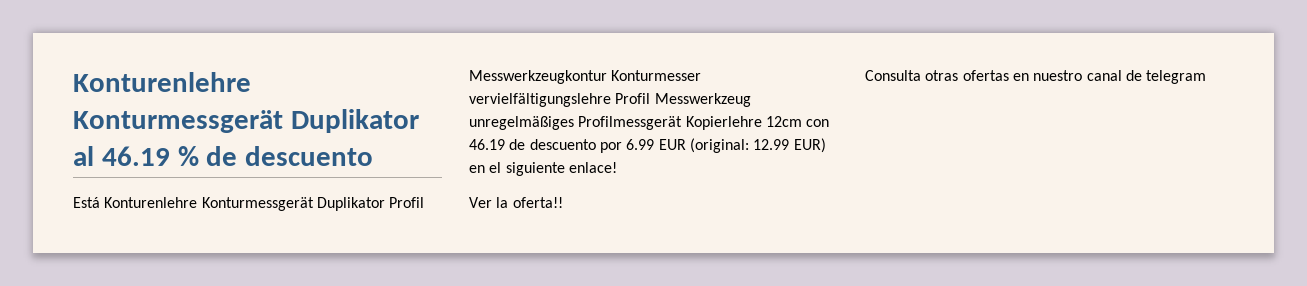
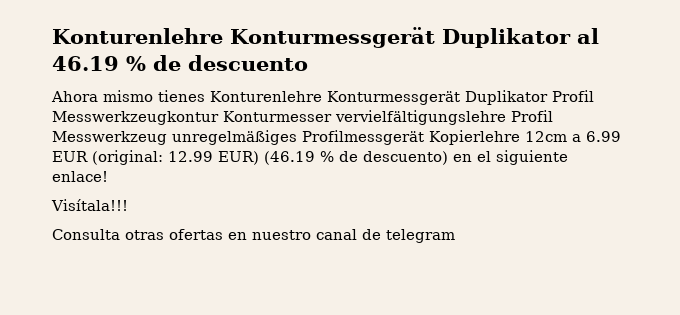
- Está Konturenlehre Konturmessgerät Duplikator Profil Messwerkzeugkontur Konturmesser vervielfältigungslehre Profil Messwerkzeug unregelmäßiges Profilmessgerät Kopierlehre 12cm con 46.19 de descuento por 6.99 EUR (original: 12.99 EUR) en el siguiente enlace!
+ Ahora mismo tienes Konturenlehre Konturmessgerät Duplikator Profil Messwerkzeugkontur Konturmesser vervielfältigungslehre Profil Messwerkzeug unregelmäßiges Profilmessgerät Kopierlehre 12cm a 6.99 EUR (original: 12.99 EUR) (46.19 % de descuento) en el siguiente enlace!
- Ver la oferta!!
+ Visítala!!!

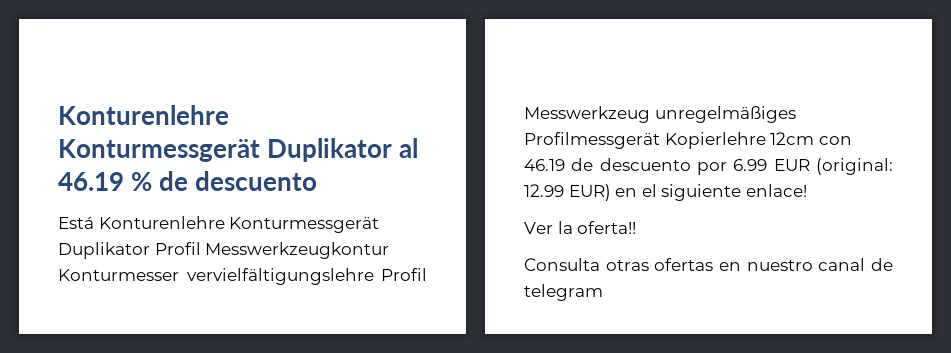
- Ahora mismo tienes Konturenlehre Konturmessgerät Duplikator Profil Messwerkzeugkontur Konturmesser vervielfältigungslehre Profil Messwerkzeug unregelmäßiges Profilmessgerät Kopierlehre 12cm a 6.99 EUR (original: 12.99 EUR) (46.19 % de descuento) en el siguiente enlace!
+ Está Konturenlehre Konturmessgerät Duplikator Profil Messwerkzeugkontur Konturmesser vervielfältigungslehre Profil Messwerkzeug unregelmäßiges Profilmessgerät Kopierlehre 12cm con 46.19 de descuento por 6.99 EUR (original: 12.99 EUR) en el siguiente enlace!
- Visítala!!!
+ Ver la oferta!!

